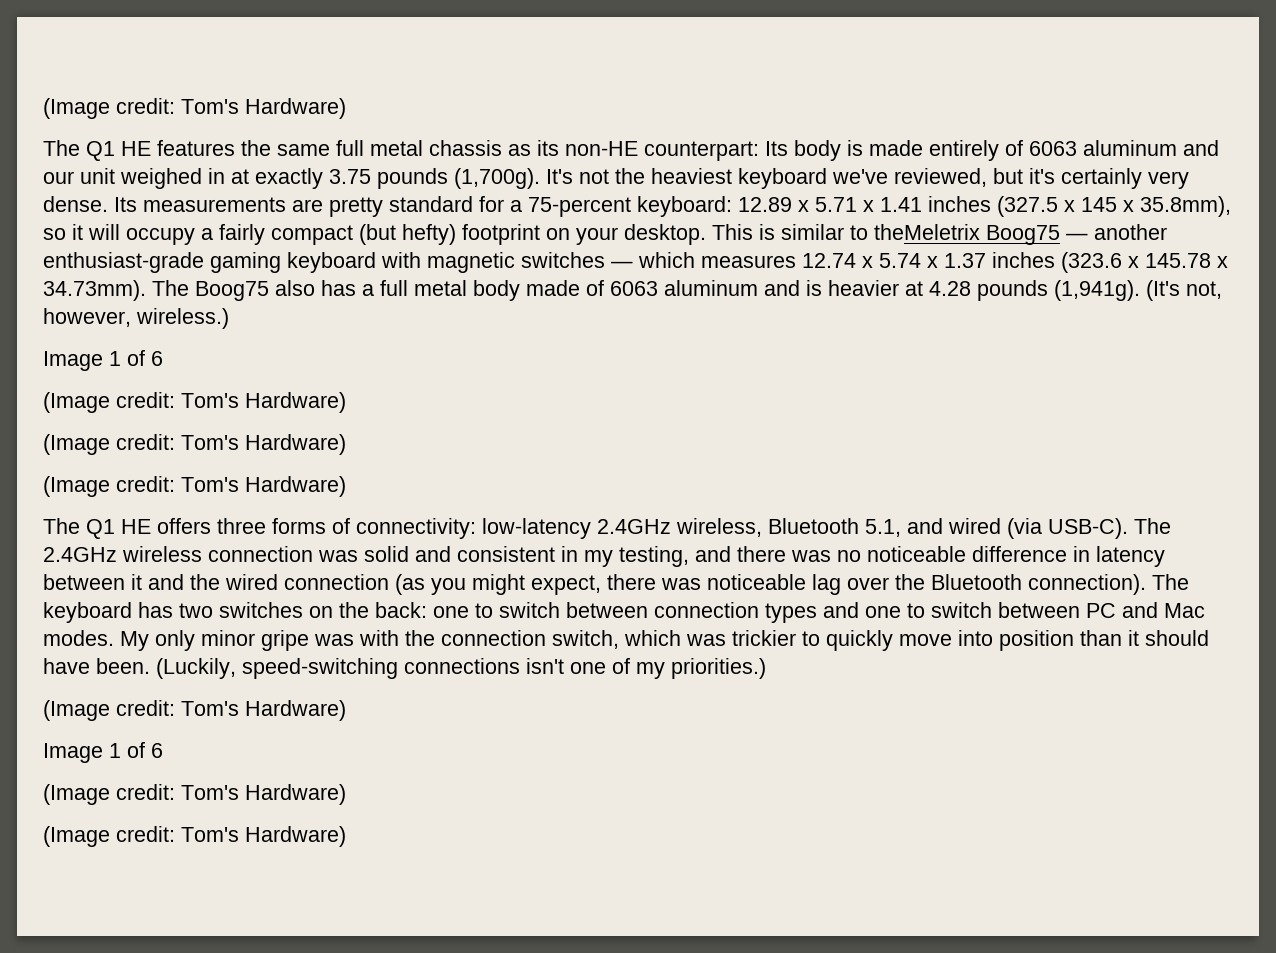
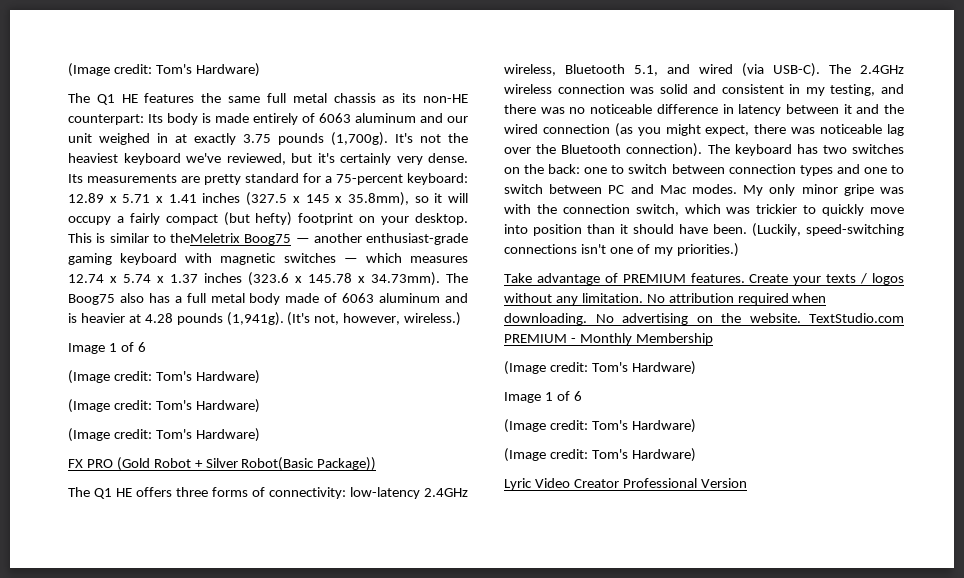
+ FX PRO (Gold Robot + Silver Robot(Basic Package))
+ Take advantage of PREMIUM features. Create your texts / logos without any limitation. No attribution required when downloading. No advertising on the website. TextStudio.com PREMIUM - Monthly Membership
+ Lyric Video Creator Professional Version

